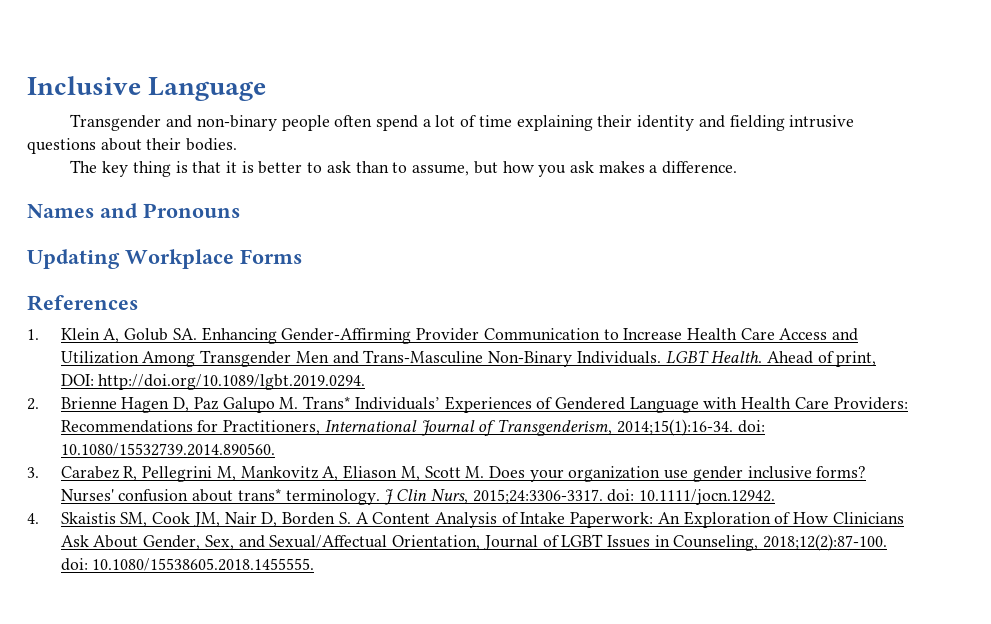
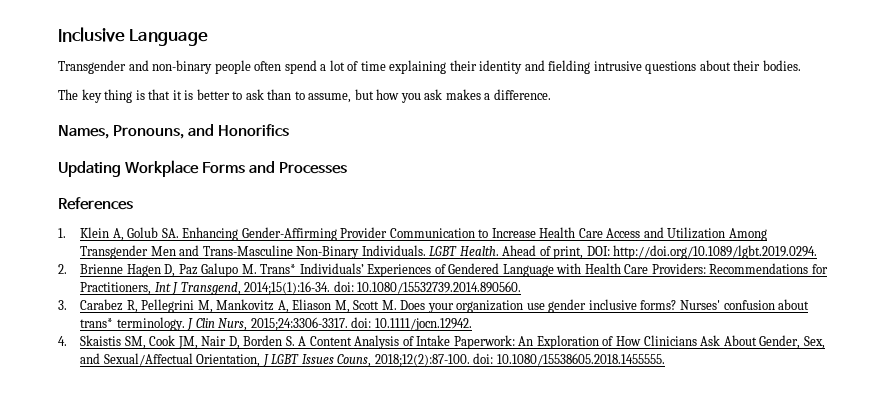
- Names and Pronouns
+ Names, Pronouns, and Honorifics
- Updating Workplace Forms
+ Updating Workplace Forms and Processes
- 2. Brienne Hagen D, Paz Galupo M. Trans* Individuals’ Experiences of Gendered Language with Health Care Providers: Recommendations for Practitioners, International Journal of Transgenderism, 2014;15(1):16-34. doi: 10.1080/15532739.2014.890560.
+ 2. Brienne Hagen D, Paz Galupo M. Trans* Individuals’ Experiences of Gendered Language with Health Care Providers: Recommendations for Practitioners, Int J Transgend, 2014;15(1):16-34. doi: 10.1080/15532739.2014.890560.
- 4. Skaistis SM, Cook JM, Nair D, Borden S. A Content Analysis of Intake Paperwork: An Exploration of How Clinicians Ask About Gender, Sex, and Sexual/Affectual Orientation, Journal of LGBT Issues in Counseling, 2018;12(2):87-100. doi: 10.1080/15538605.2018.1455555.
+ 4. Skaistis SM, Cook JM, Nair D, Borden S. A Content Analysis of Intake Paperwork: An Exploration of How Clinicians Ask About Gender, Sex, and Sexual/Affectual Orientation, J LGBT Issues Couns, 2018;12(2):87-100. doi: 10.1080/15538605.2018.1455555.

